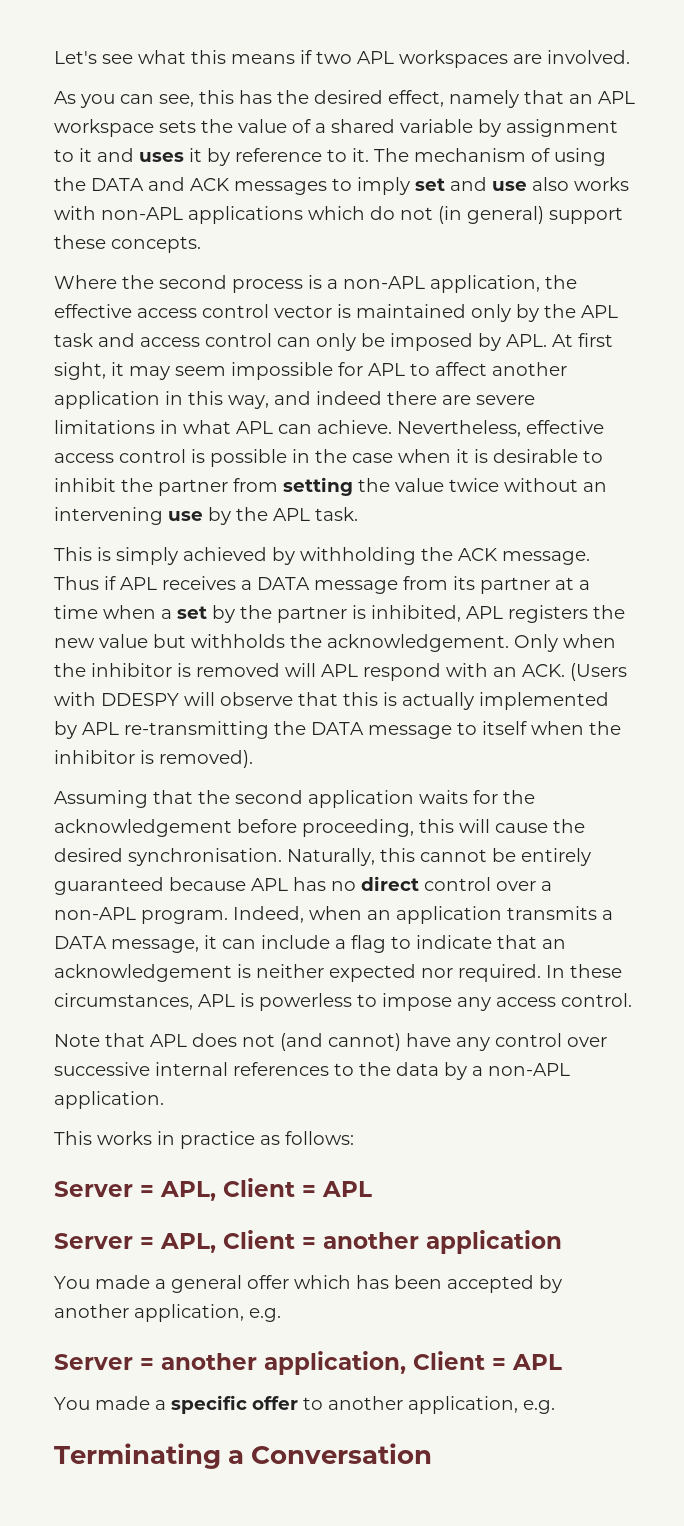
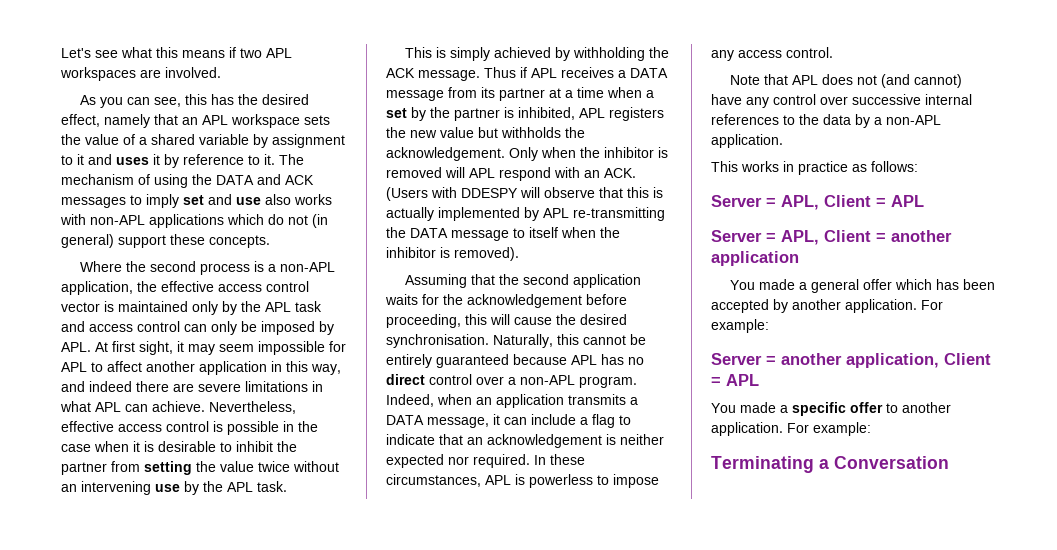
- You made a general offer which has been accepted by another application, e.g.
+ You made a general offer which has been accepted by another application. For example:
- You made a specific offer to another application, e.g.
+ You made a specific offer to another application. For example:

